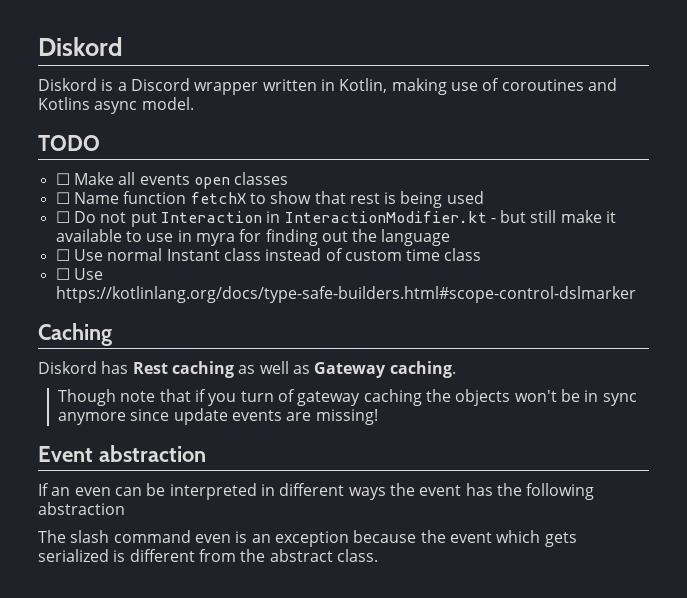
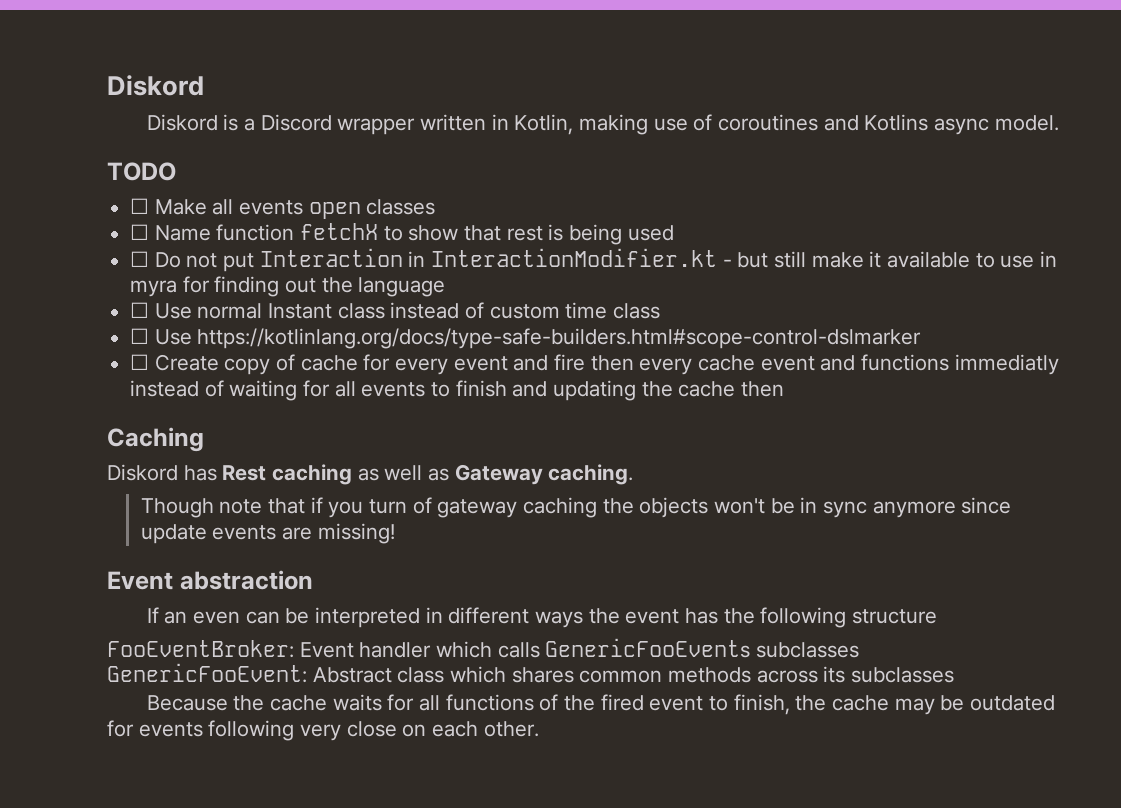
+ ☐ Create copy of cache for every event and fire then every cache event and functions immediatly instead of waiting for all events to finish and updating the cache then
- If an even can be interpreted in different ways the event has the following abstraction
- The slash command even is an exception because the event which gets serialized is different from the abstract class.
+ If an even can be interpreted in different ways the event has the following structure
+ FooEventBroker: Event handler which calls GenericFooEvents subclasses
+ GenericFooEvent: Abstract class which shares common methods across its subclasses
+ Because the cache waits for all functions of the fired event to finish, the cache may be outdated for events following very close on each other.

